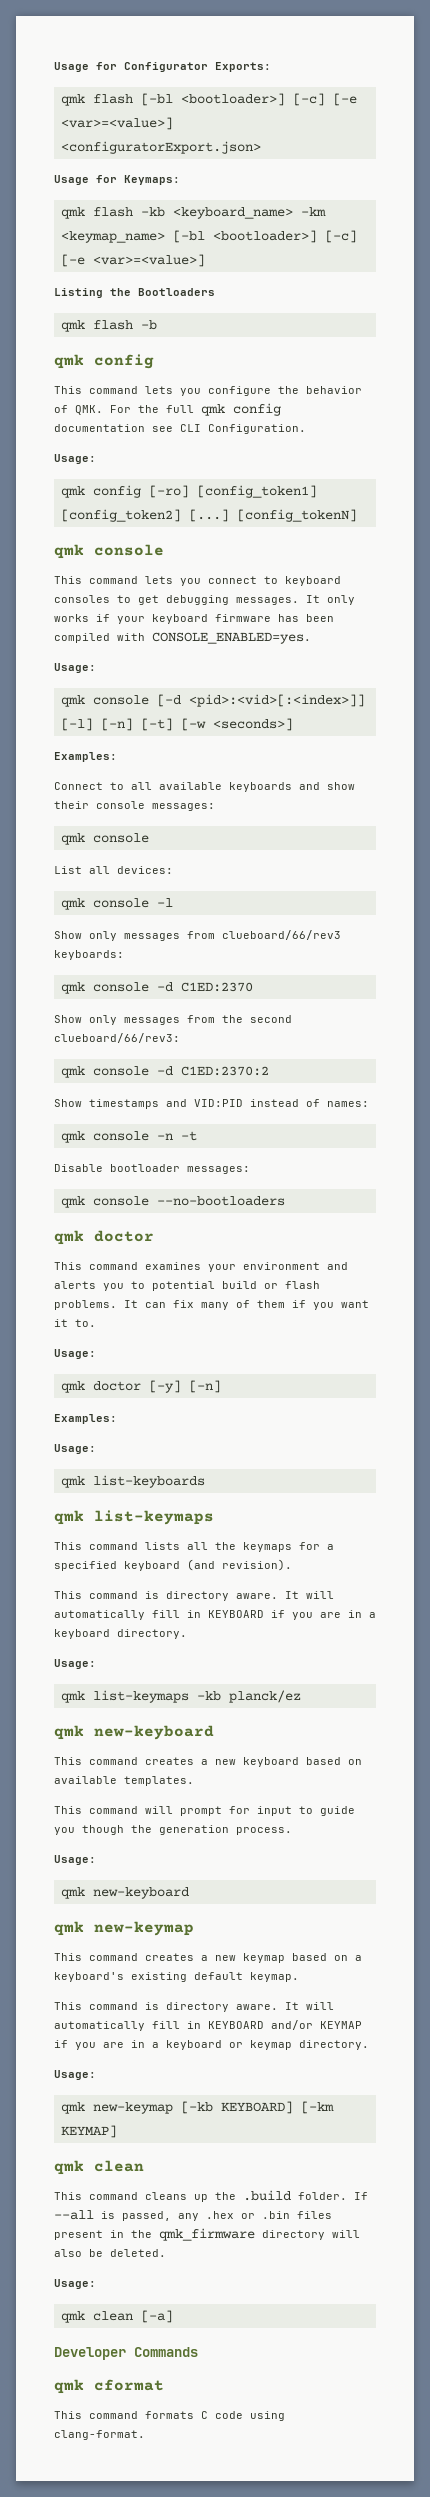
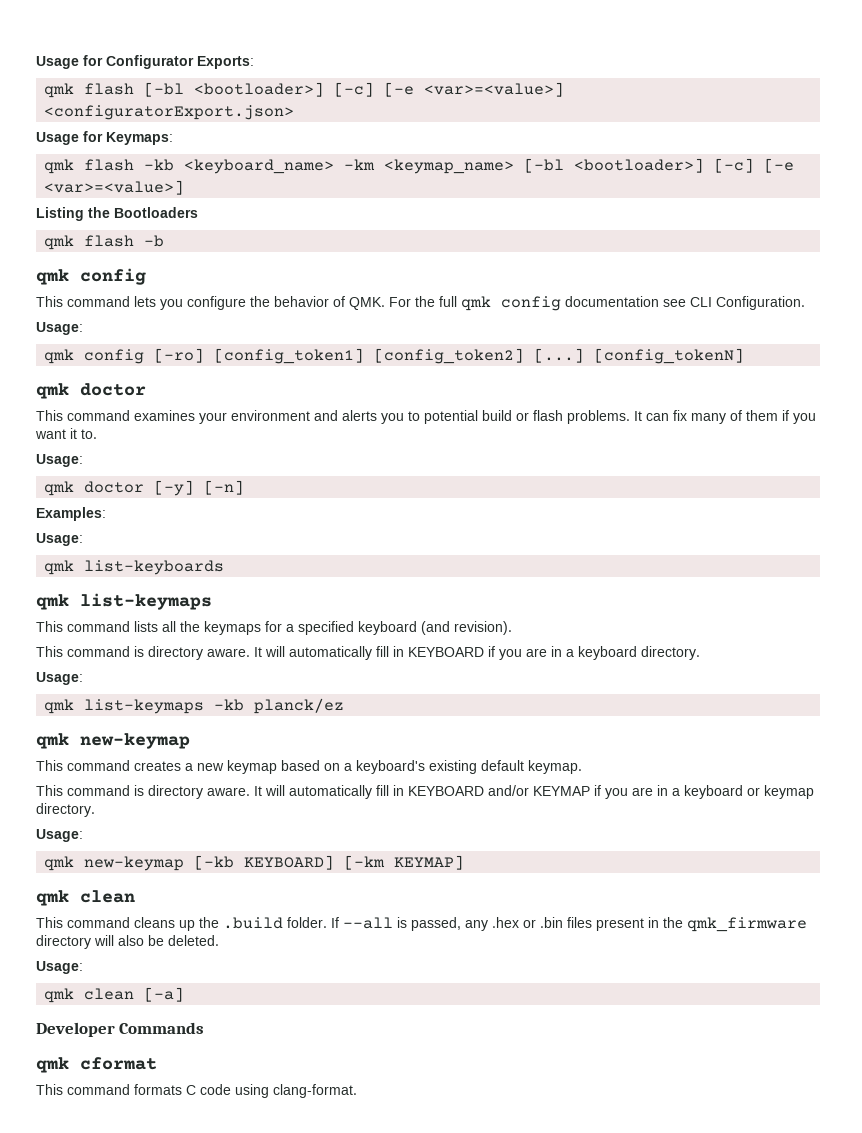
  [config_tokenN]
- qmk console
- This command lets you connect to keyboard consoles to get debugging messages. It only works if your keyboard firmware has been compiled with CONSOLE_ENABLED=yes.
- Usage:
- qmk console [-d <pid>:<vid>[:<index>]] [-l] [-n] [-t] [-w <seconds>]
- Examples:
- Connect to all available keyboards and show their console messages:
- qmk console
- List all devices:
- qmk console -l
- Show only messages from clueboard/66/rev3 keyboards:
- qmk console -d C1ED:2370
- Show only messages from the second clueboard/66/rev3:
- qmk console -d C1ED:2370:2
- Show timestamps and VID:PID instead of names:
- qmk console -n -t
- Disable bootloader messages:
- qmk console --no-bootloaders
  qmk list-keymaps -kb planck/ez
- qmk new-keyboard
- This command creates a new keyboard based on available templates.
- This command will prompt for input to guide you though the generation process.
- Usage:
- qmk new-keyboard

